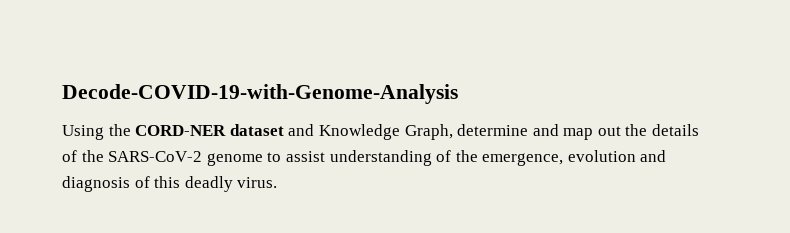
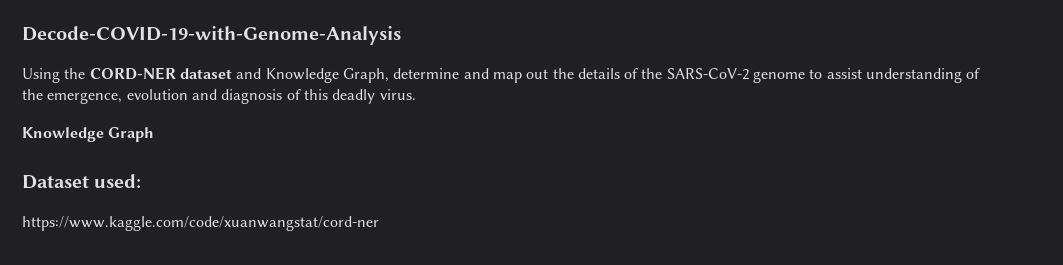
+ Knowledge Graph
+ Dataset used:
+ https://www.kaggle.com/code/xuanwangstat/cord-ner

